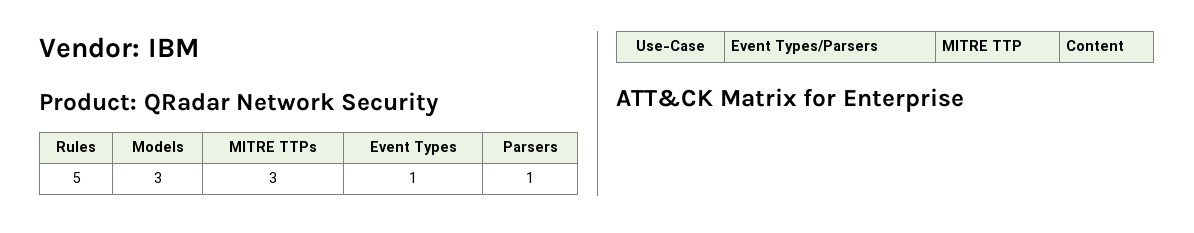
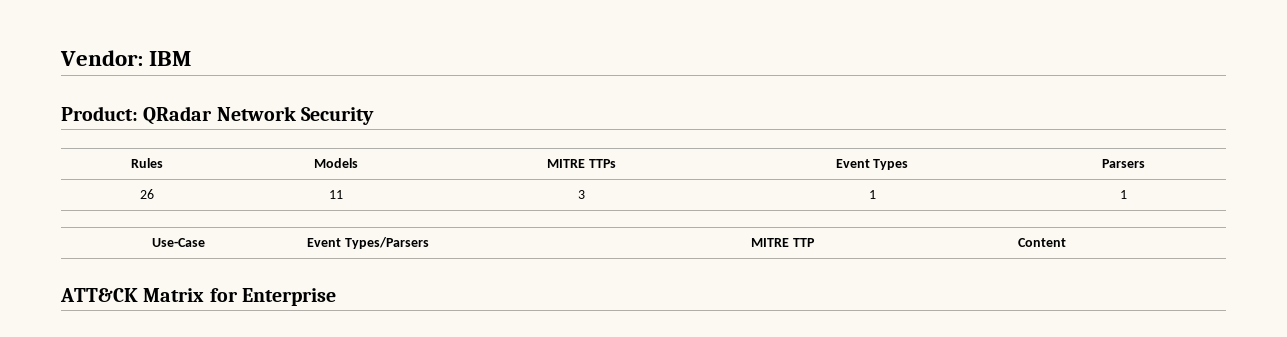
- 5 | 3 | 3 | 1 | 1
+ 26 | 11 | 3 | 1 | 1

